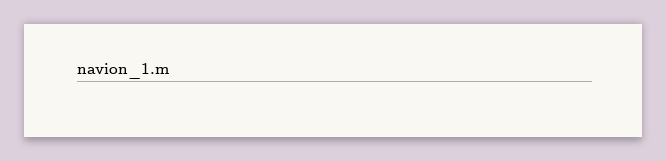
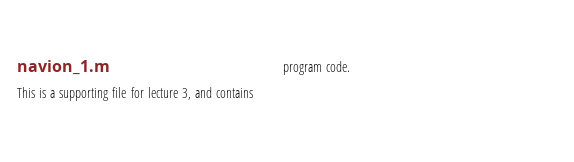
+ This is a supporting file for lecture 3, and contains program code.

